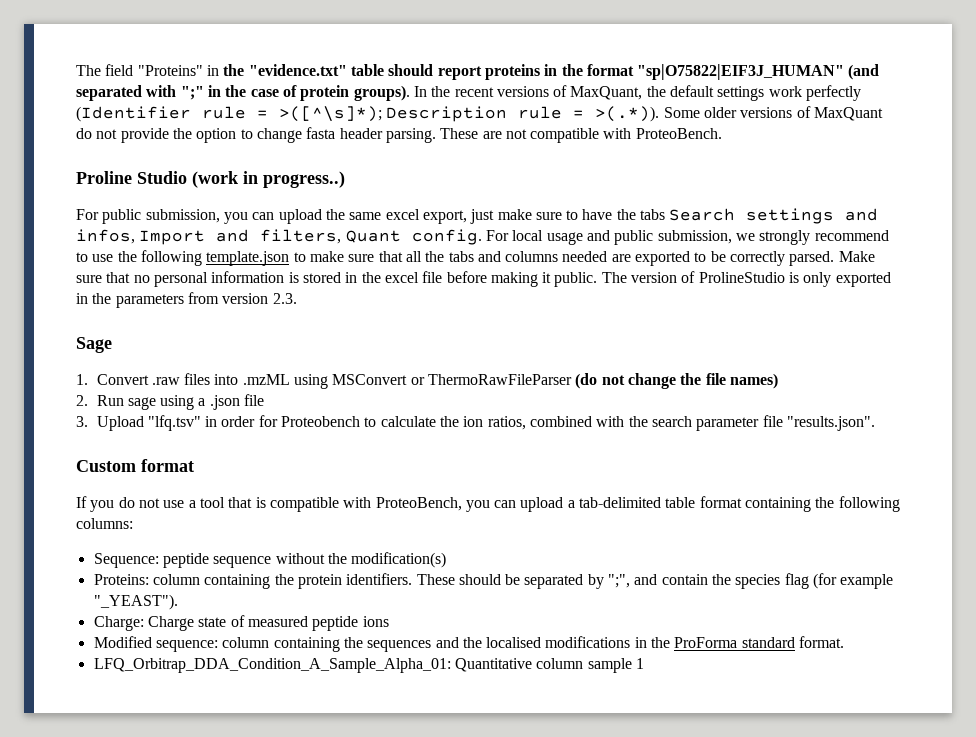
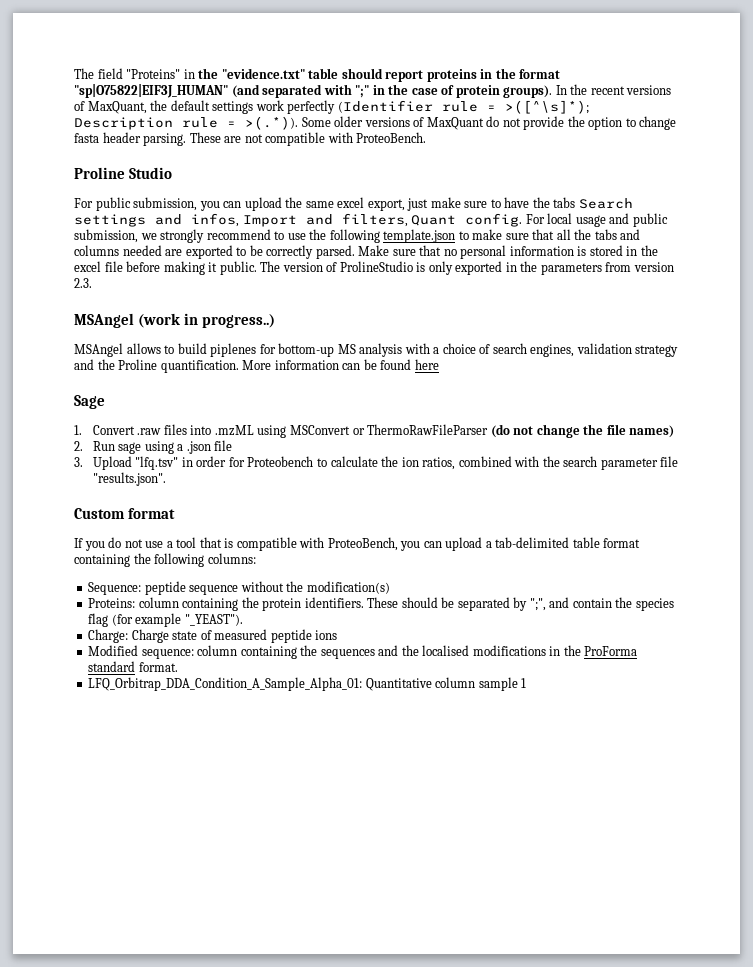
- Proline Studio (work in progress..)
+ Proline Studio
+ MSAngel (work in progress..)
+ MSAngel allows to build piplenes for bottom-up MS analysis with a choice of search engines, validation strategy and the Proline quantification. More information can be found here

